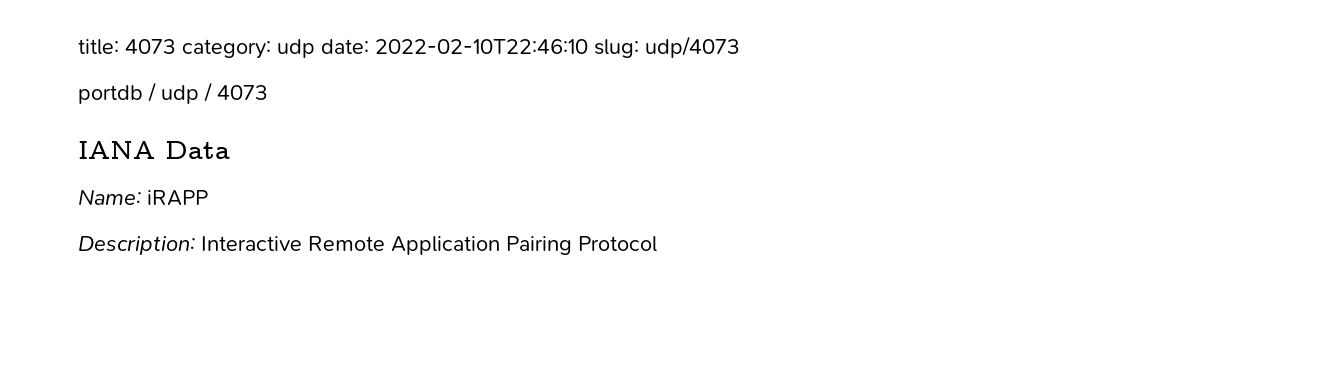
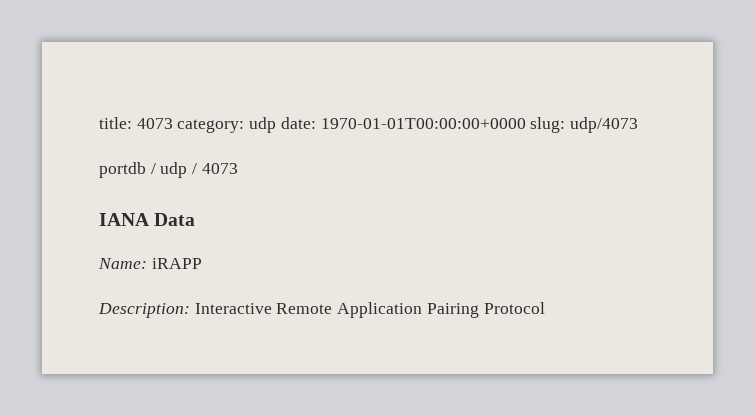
- title: 4073 category: udp date: 2022-02-10T22:46:10 slug: udp/4073
+ title: 4073 category: udp date: 1970-01-01T00:00:00+0000 slug: udp/4073

